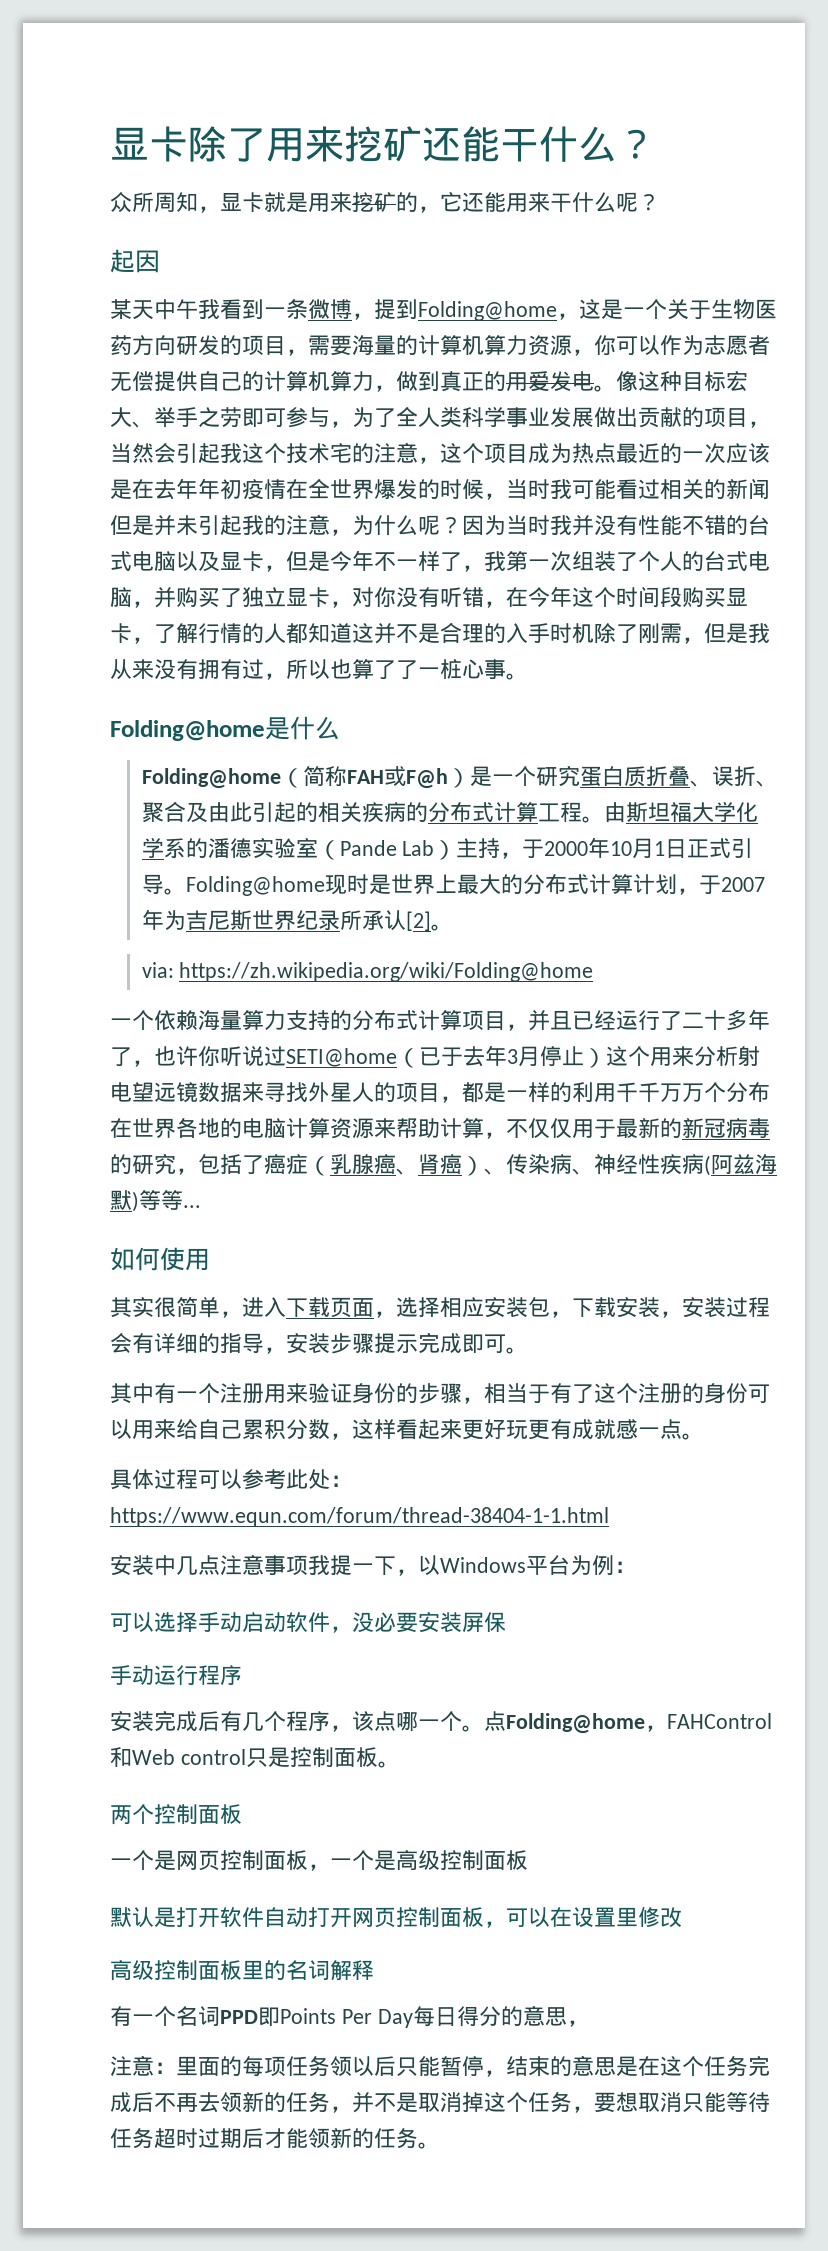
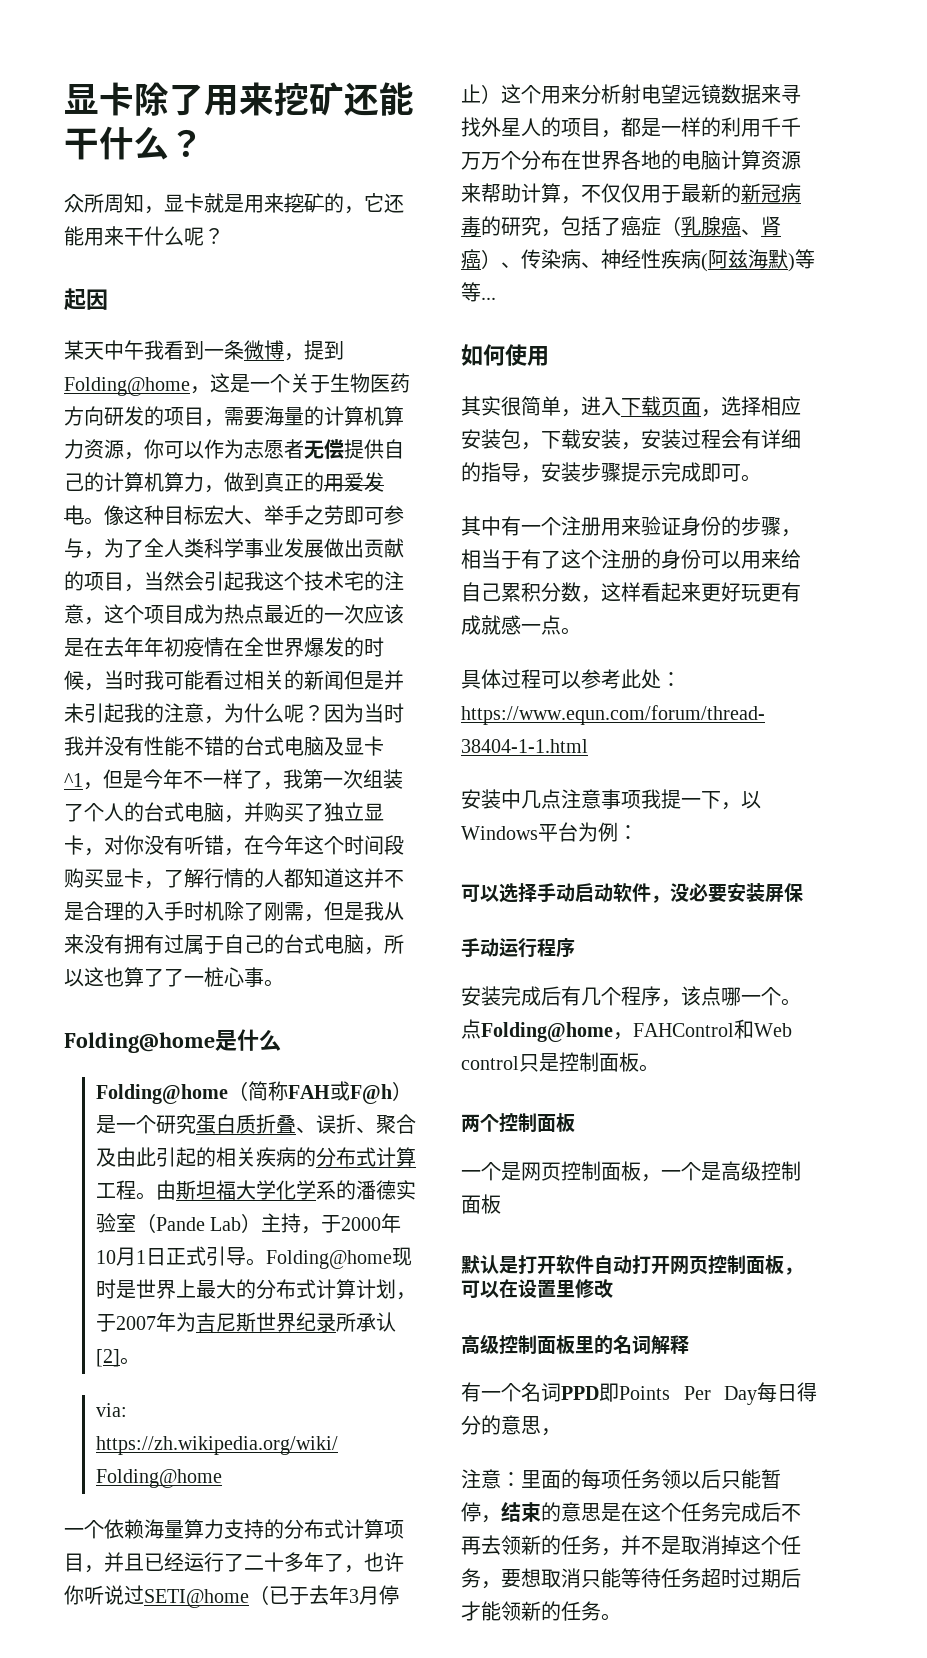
- 因为当时我并没有性能不错的台式电脑以及显卡，但是今年不一样了，我第一次组装了个人的台式电脑，并购买了独立显卡，对你没有听错，在今年这个时间段购买显卡，了解行情的人都知道这并不是合理的入手时机除了刚需，但是我从来没有拥有过，所以也算了了一桩心事。
+ 因为当时我并没有性能不错的台式电脑及显卡^1，但是今年不一样了，我第一次组装了个人的台式电脑，并购买了独立显卡，对你没有听错，在今年这个时间段购买显卡，了解行情的人都知道这并不是合理的入手时机除了刚需，但是我从来没有拥有过属于自己的台式电脑，所以这也算了了一桩心事。

